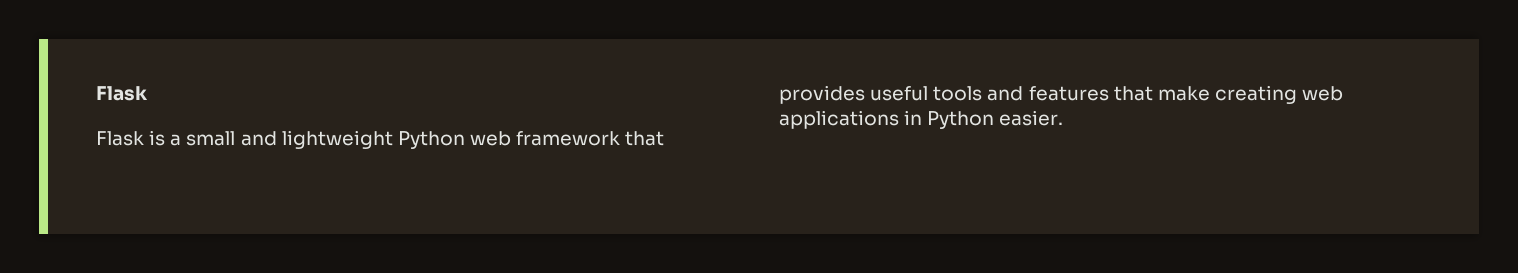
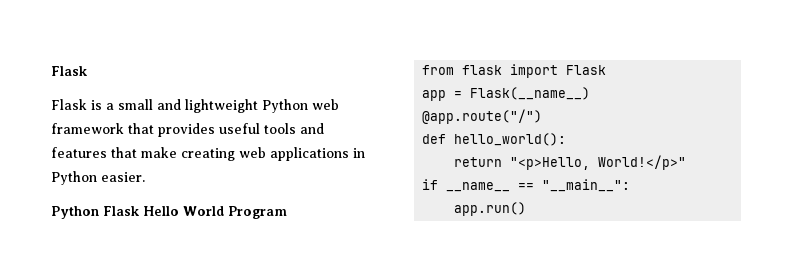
+ Python Flask Hello World Program
+ from flask import Flask
+ app = Flask(__name__)
+ @app.route("/")
+ def hello_world():
+ return "<p>Hello, World!</p>"
+ if __name__ == "__main__":
+ app.run()

